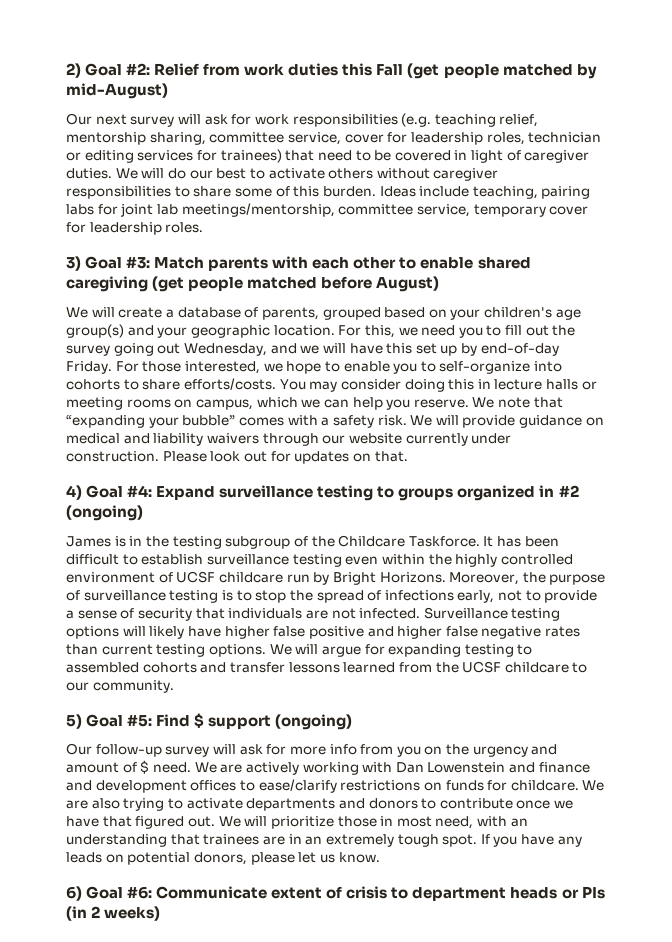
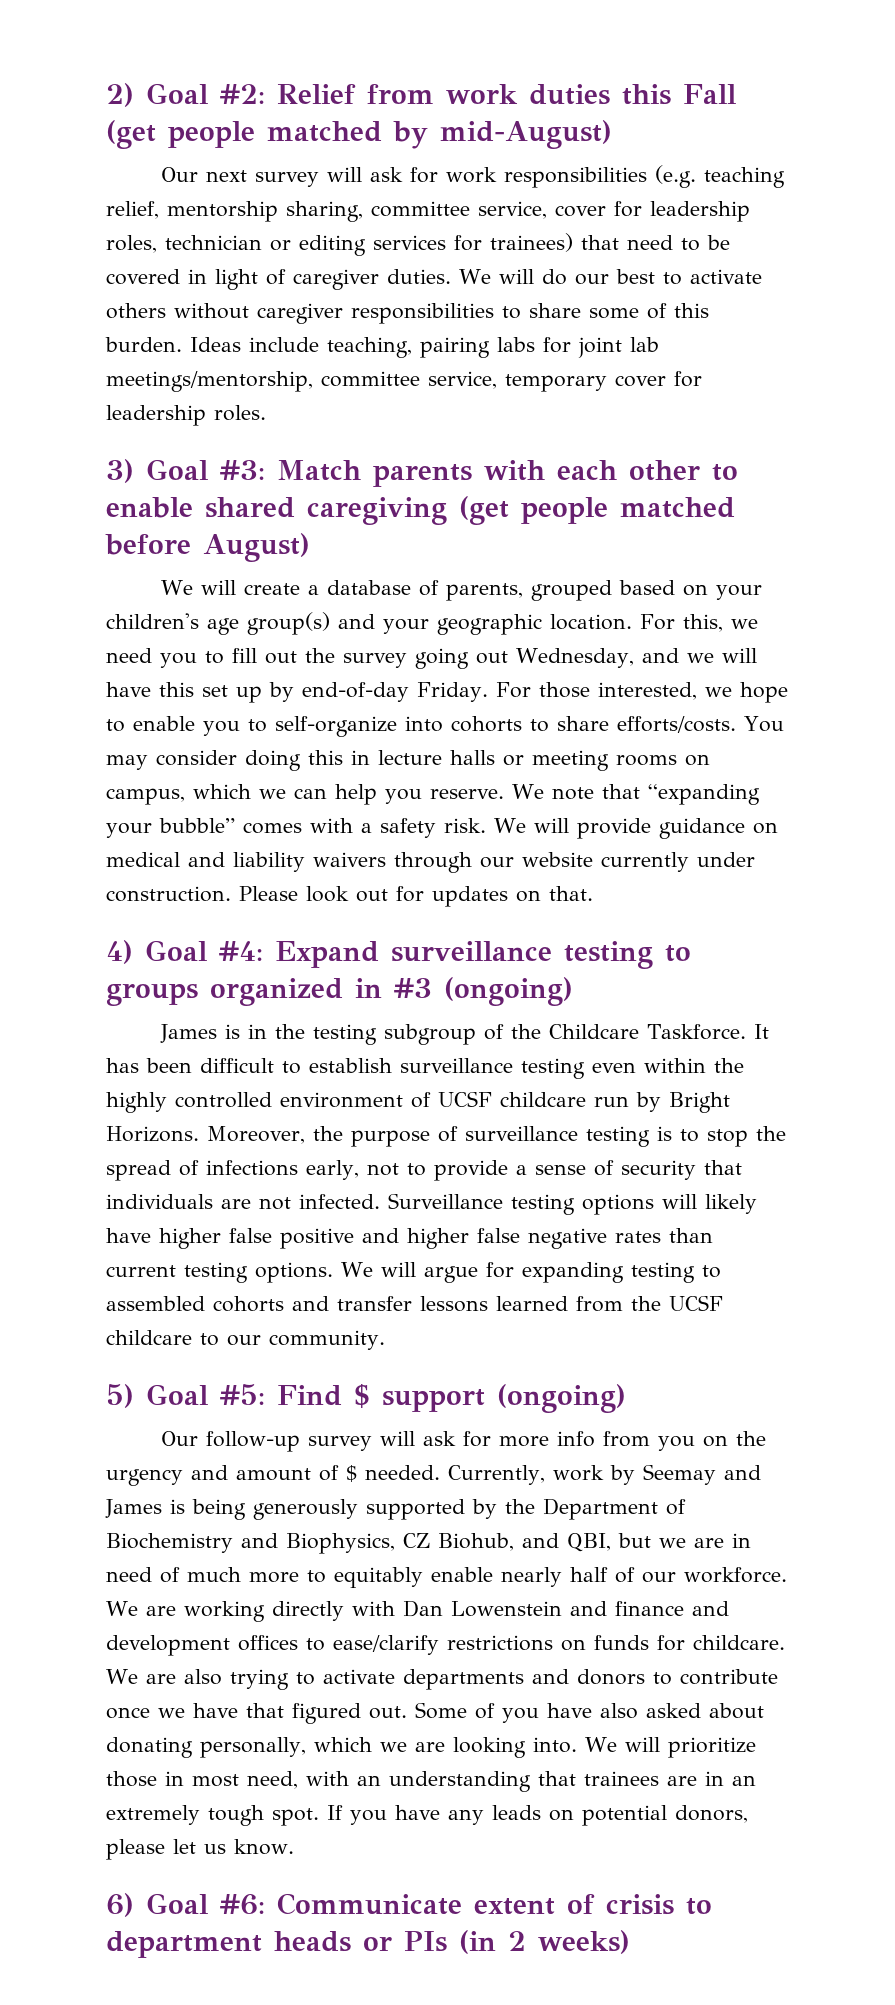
- 4) Goal #4: Expand surveillance testing to groups organized in #2 (ongoing)
+ 4) Goal #4: Expand surveillance testing to groups organized in #3 (ongoing)
- Our follow-up survey will ask for more info from you on the urgency and amount of $ need. We are actively working with Dan Lowenstein and finance and development offices to ease/clarify restrictions on funds for childcare.
+ Our follow-up survey will ask for more info from you on the urgency and amount of $ needed. Currently, work by Seemay and James is being generously supported by the Department of Biochemistry and Biophysics, CZ Biohub, and QBI, but we are in need of much more to equitably enable nearly half of our workforce. We are working directly with Dan Lowenstein and finance and development offices to ease/clarify restrictions on funds for childcare.
+ Some of you have also asked about donating personally, which we are looking into.

